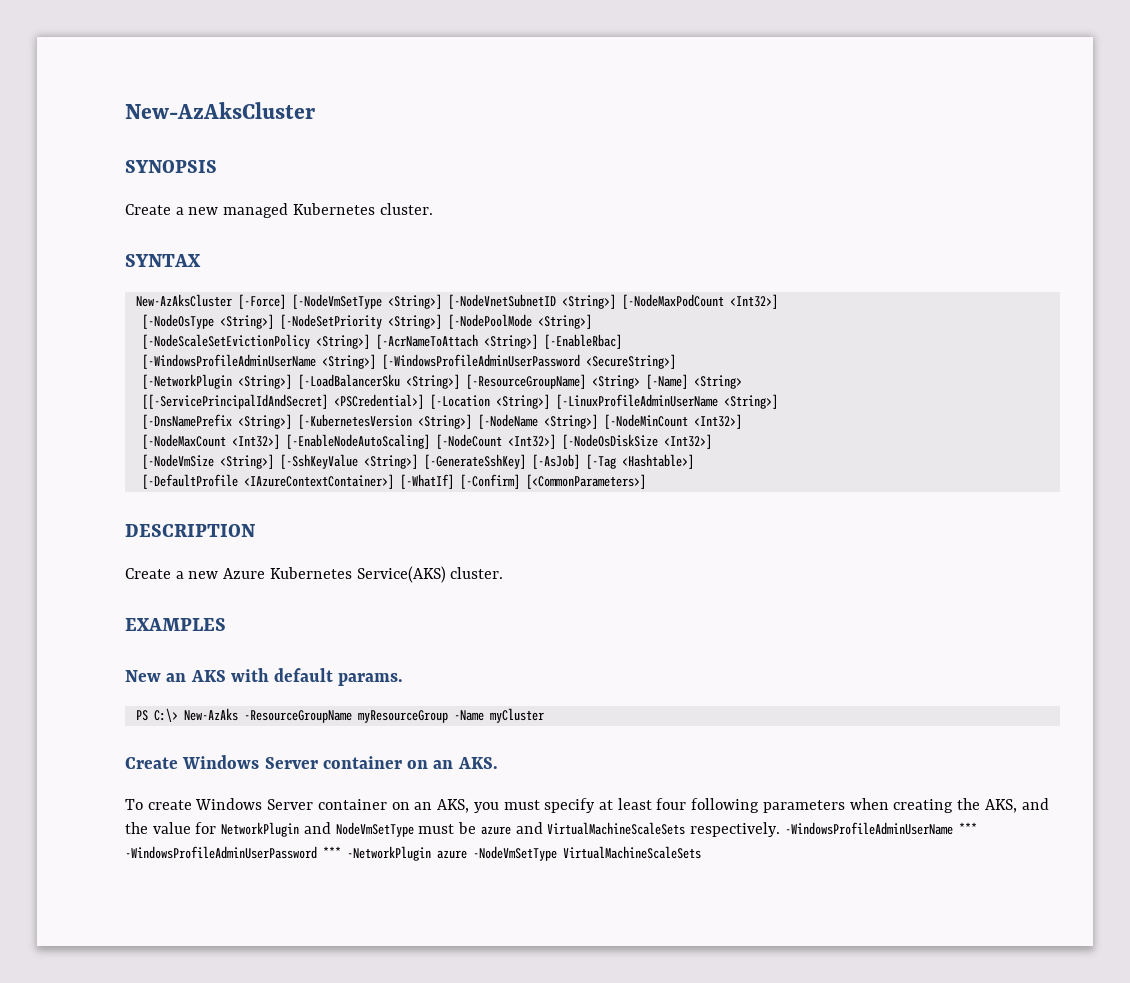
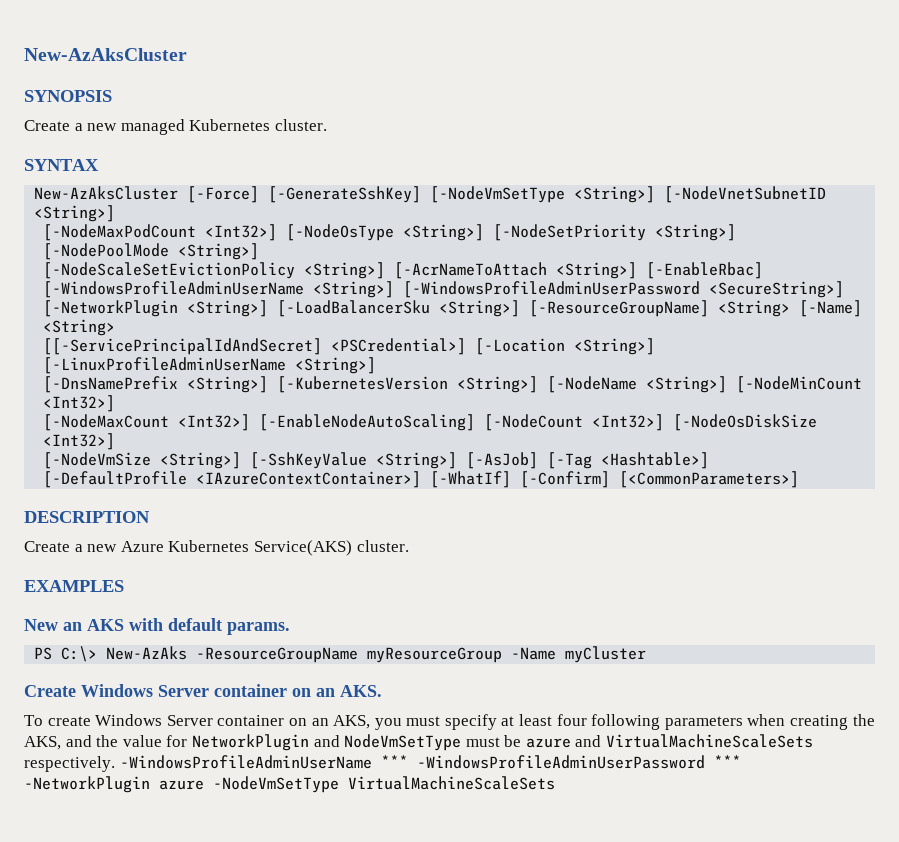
- New-AzAksCluster [-Force] [-NodeVmSetType <String>] [-NodeVnetSubnetID <String>] [-NodeMaxPodCount <Int32>]
- [-NodeOsType <String>] [-NodeSetPriority <String>] [-NodePoolMode <String>]
+ New-AzAksCluster [-Force] [-GenerateSshKey] [-NodeVmSetType <String>] [-NodeVnetSubnetID <String>]
+ [-NodeMaxPodCount <Int32>] [-NodeOsType <String>] [-NodeSetPriority <String>] [-NodePoolMode <String>]
- [-NodeVmSize <String>] [-SshKeyValue <String>] [-GenerateSshKey] [-AsJob] [-Tag <Hashtable>]
+ [-NodeVmSize <String>] [-SshKeyValue <String>] [-AsJob] [-Tag <Hashtable>]

